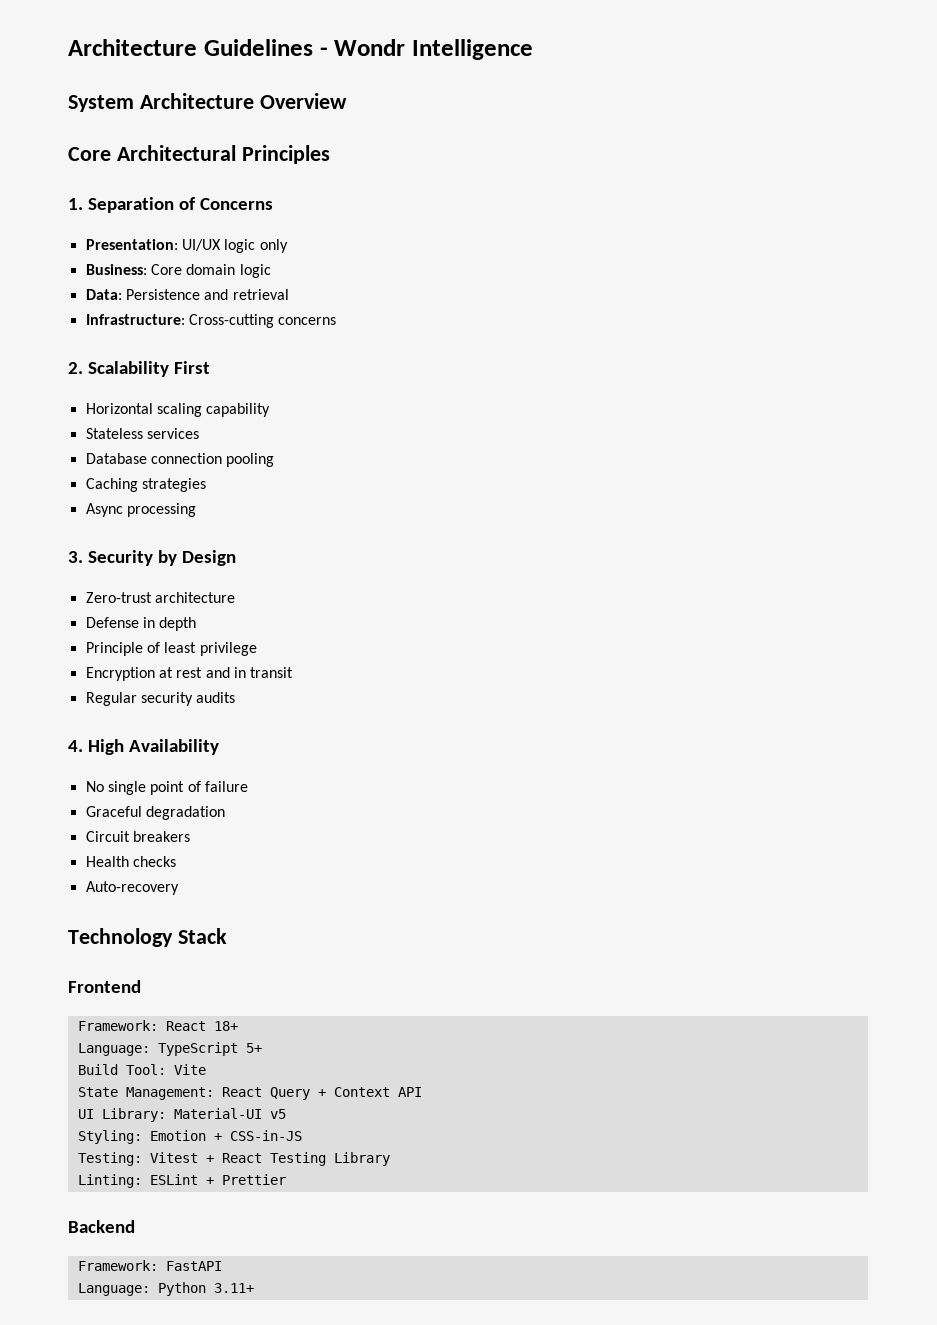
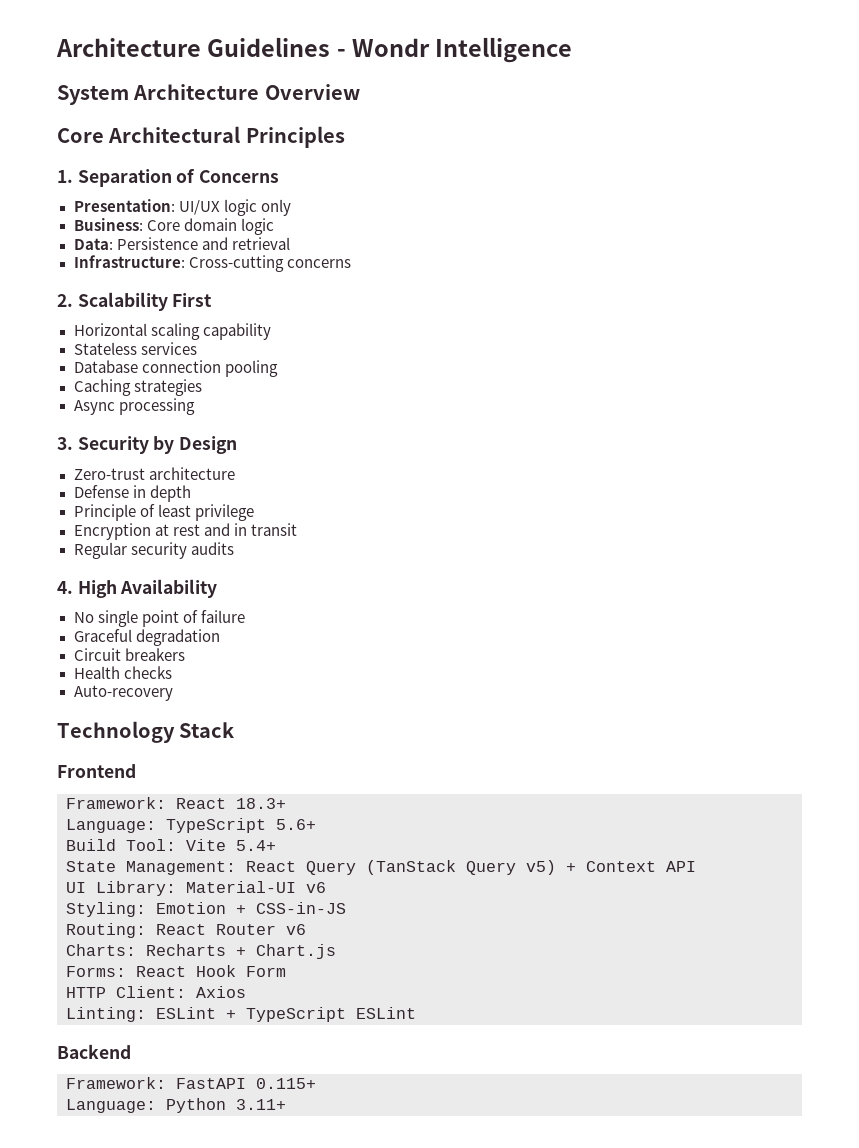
- Framework: React 18+
+ Framework: React 18.3+
- Language: TypeScript 5+
+ Language: TypeScript 5.6+
- Build Tool: Vite
+ Build Tool: Vite 5.4+
- State Management: React Query + Context API
+ State Management: React Query (TanStack Query v5) + Context API
- UI Library: Material-UI v5
+ UI Library: Material-UI v6
- Testing: Vitest + React Testing Library
+ Routing: React Router v6
+ Charts: Recharts + Chart.js
+ Forms: React Hook Form
+ HTTP Client: Axios
- Linting: ESLint + Prettier
+ Linting: ESLint + TypeScript ESLint
- Framework: FastAPI
+ Framework: FastAPI 0.115+

